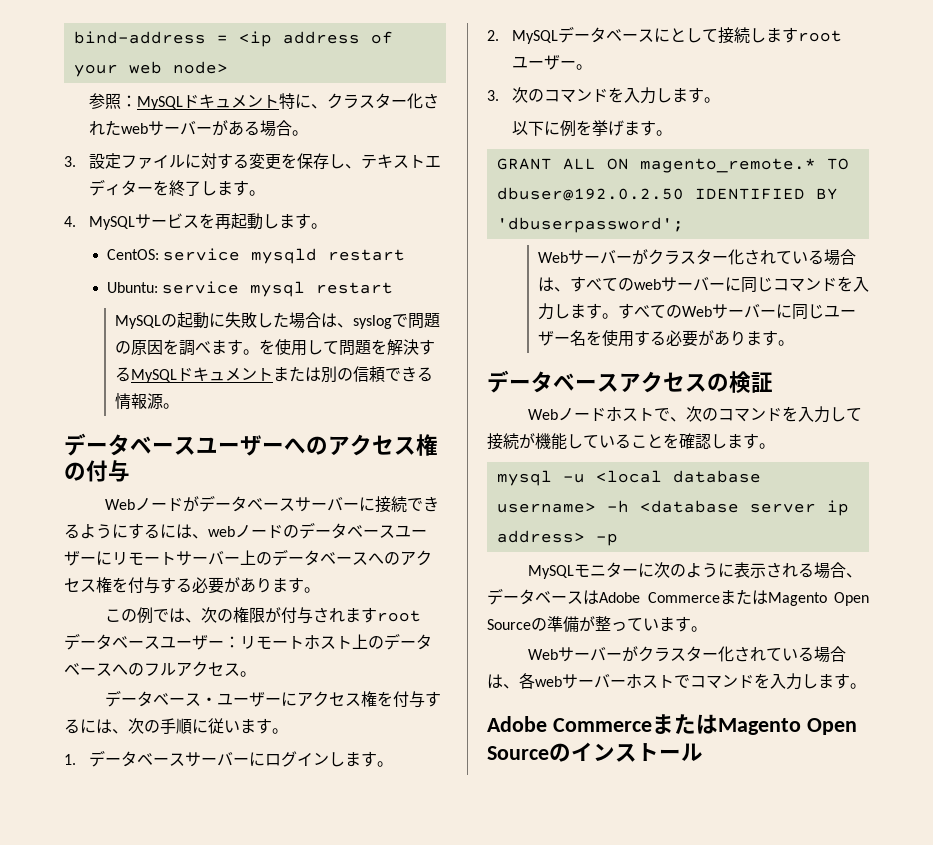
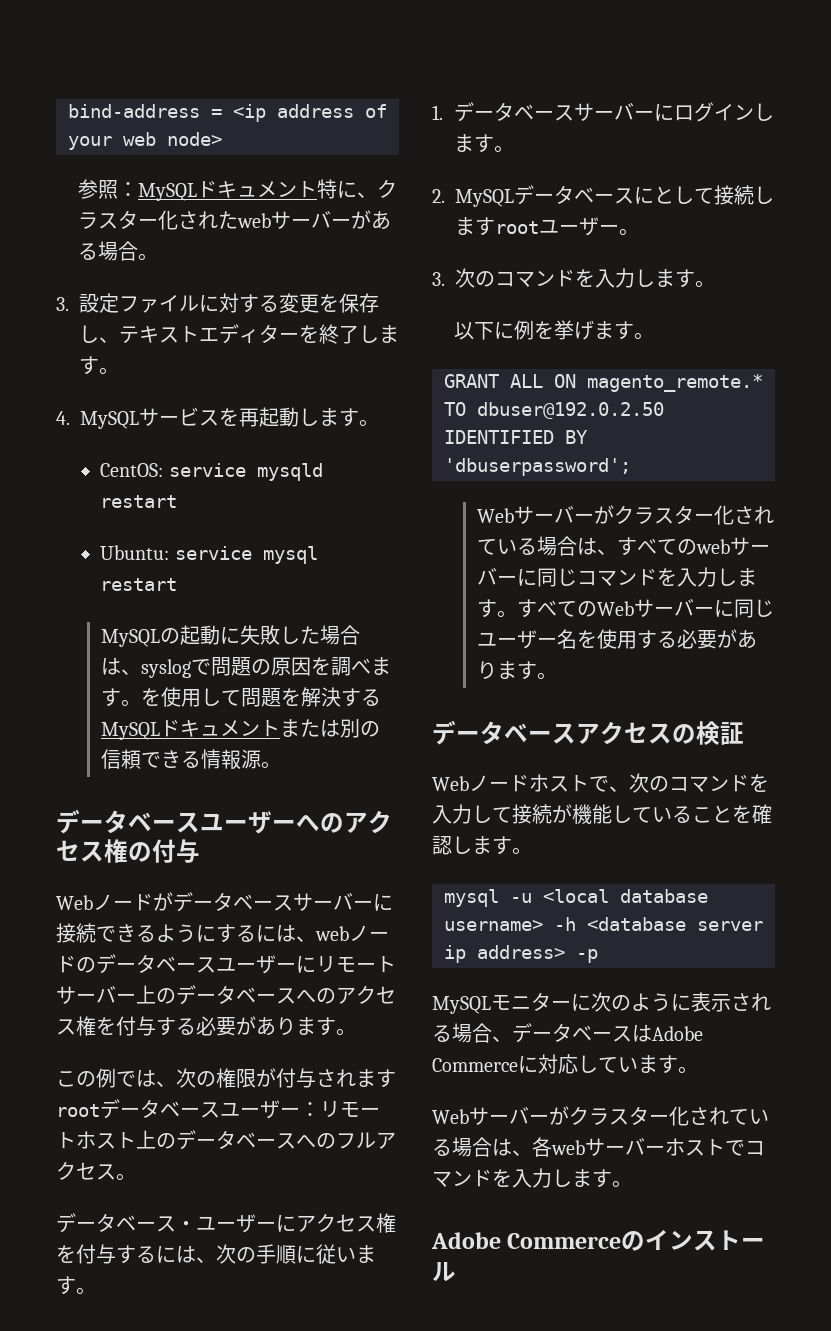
- MySQLモニターに次のように表示される場合、データベースはAdobe CommerceまたはMagento Open Sourceの準備が整っています。
+ MySQLモニターに次のように表示される場合、データベースはAdobe Commerceに対応しています。
- Adobe CommerceまたはMagento Open Sourceのインストール
+ Adobe Commerceのインストール

